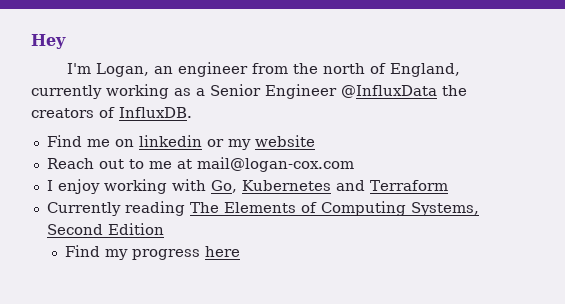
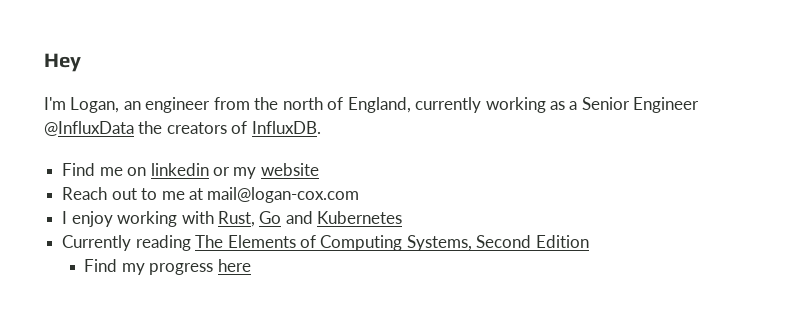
- I enjoy working with Go, Kubernetes and Terraform
+ I enjoy working with Rust, Go and Kubernetes

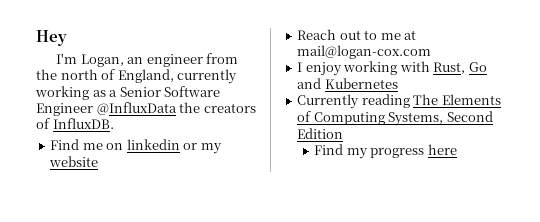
- I'm Logan, an engineer from the north of England, currently working as a Senior Engineer @InfluxData the creators of InfluxDB.
+ I'm Logan, an engineer from the north of England, currently working as a Senior Software Engineer @InfluxData the creators of InfluxDB.

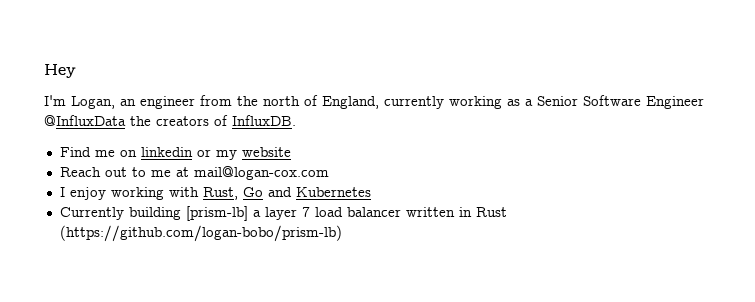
- Currently reading The Elements of Computing Systems, Second Edition
- Find my progress here
+ Currently building [prism-lb] a layer 7 load balancer written in Rust (https://github.com/logan-bobo/prism-lb)

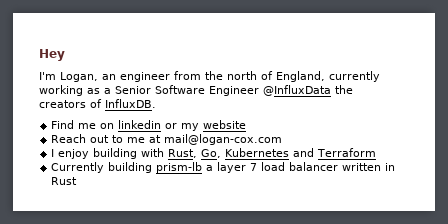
- I enjoy working with Rust, Go and Kubernetes
+ I enjoy building with Rust, Go, Kubernetes and Terraform
- Currently building [prism-lb] a layer 7 load balancer written in Rust (https://github.com/logan-bobo/prism-lb)
+ Currently building prism-lb a layer 7 load balancer written in Rust

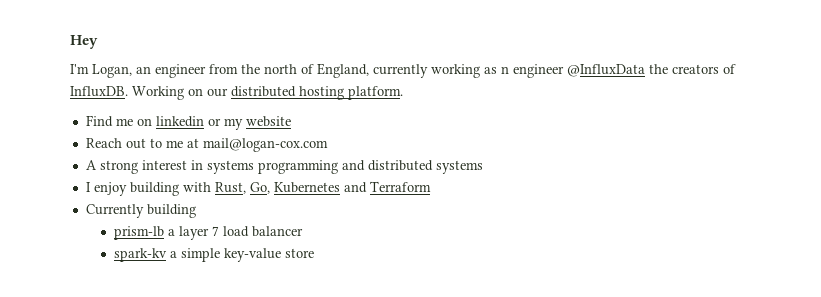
- I'm Logan, an engineer from the north of England, currently working as a Senior Software Engineer @InfluxData the creators of InfluxDB.
+ I'm Logan, an engineer from the north of England, currently working as n engineer @InfluxData the creators of InfluxDB. Working on our distributed hosting platform.
+ A strong interest in systems programming and distributed systems
- Currently building prism-lb a layer 7 load balancer written in Rust
+ Currently building
+ prism-lb a layer 7 load balancer
+ spark-kv a simple key-value store

